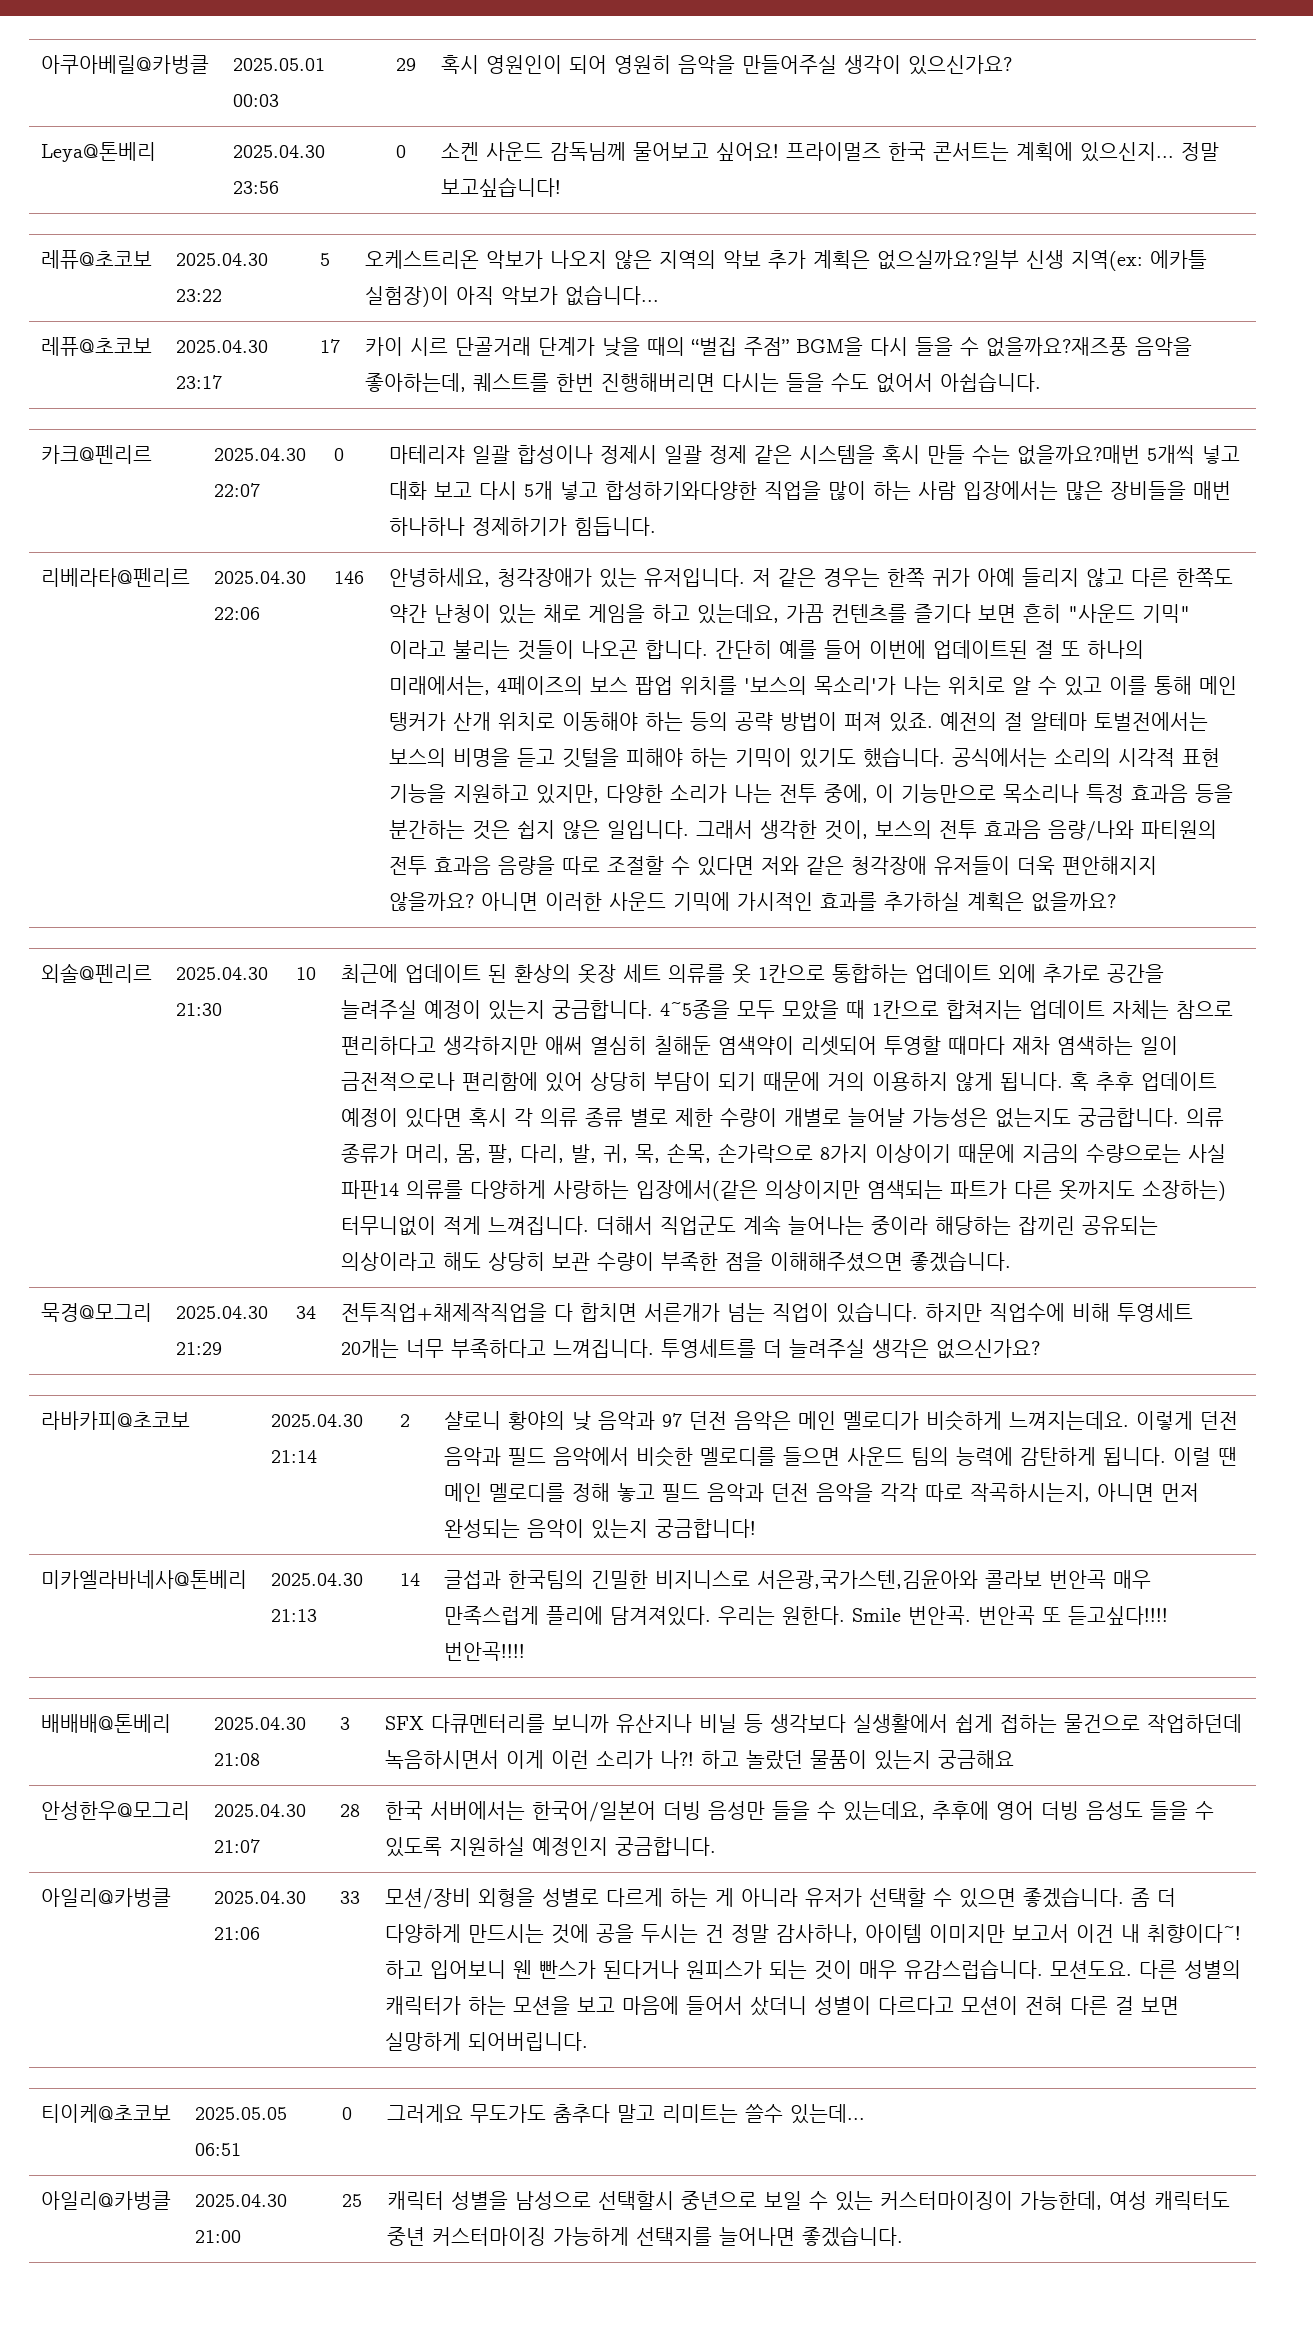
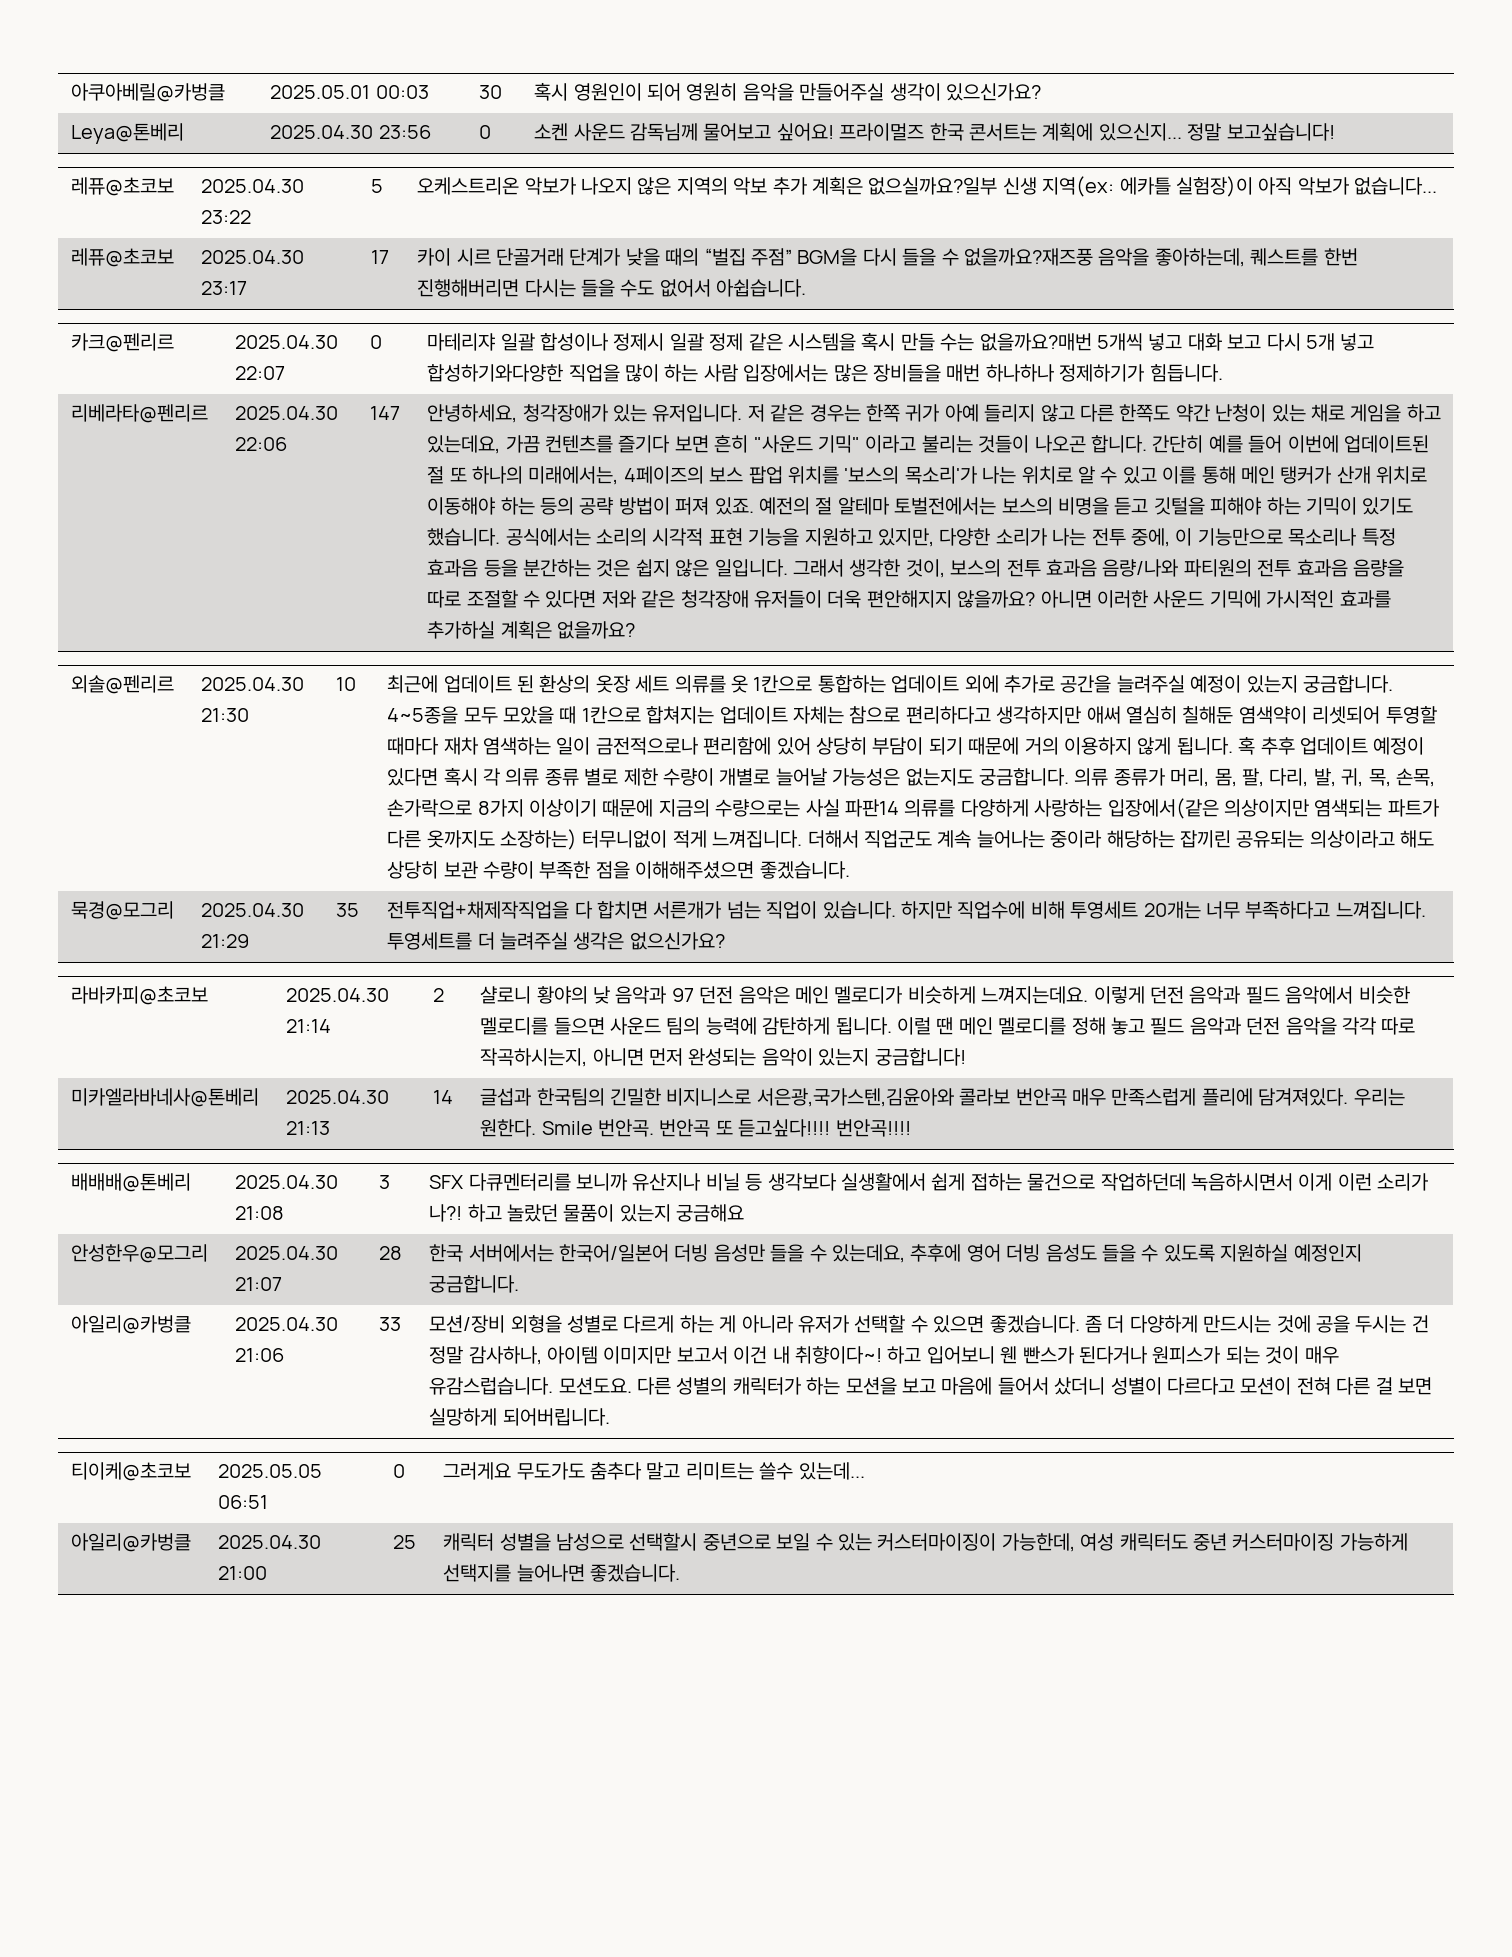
- 아쿠아베릴@카벙클 | 2025.05.01 00:03 | 29 | 혹시 영원인이 되어 영원히 음악을 만들어주실 생각이 있으신가요?
+ 아쿠아베릴@카벙클 | 2025.05.01 00:03 | 30 | 혹시 영원인이 되어 영원히 음악을 만들어주실 생각이 있으신가요?
- 146
+ 147
- 묵경@모그리 | 2025.04.30 21:29 | 34 | 전투직업+채제작직업을 다 합치면 서른개가 넘는 직업이 있습니다. 하지만 직업수에 비해 투영세트 20개는 너무 부족하다고 느껴집니다. 투영세트를 더 늘려주실 생각은 없으신가요?
+ 묵경@모그리 | 2025.04.30 21:29 | 35 | 전투직업+채제작직업을 다 합치면 서른개가 넘는 직업이 있습니다. 하지만 직업수에 비해 투영세트 20개는 너무 부족하다고 느껴집니다. 투영세트를 더 늘려주실 생각은 없으신가요?

